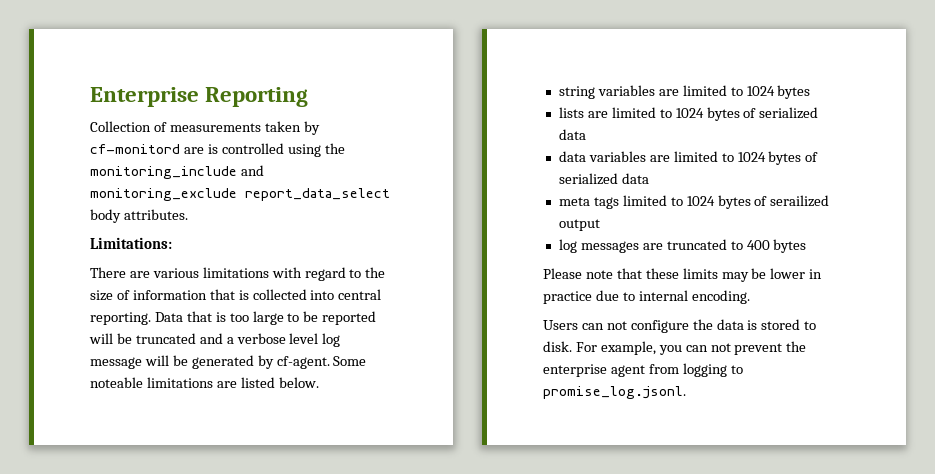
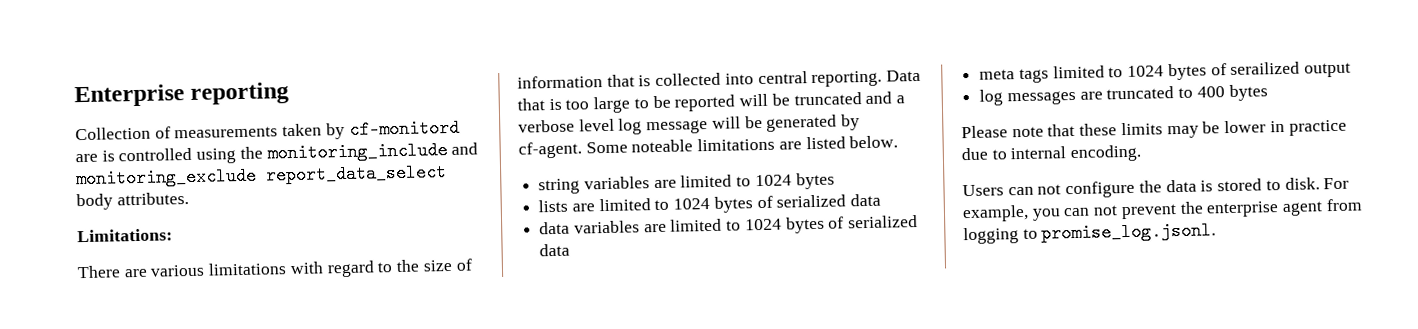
- Enterprise Reporting
+ Enterprise reporting

